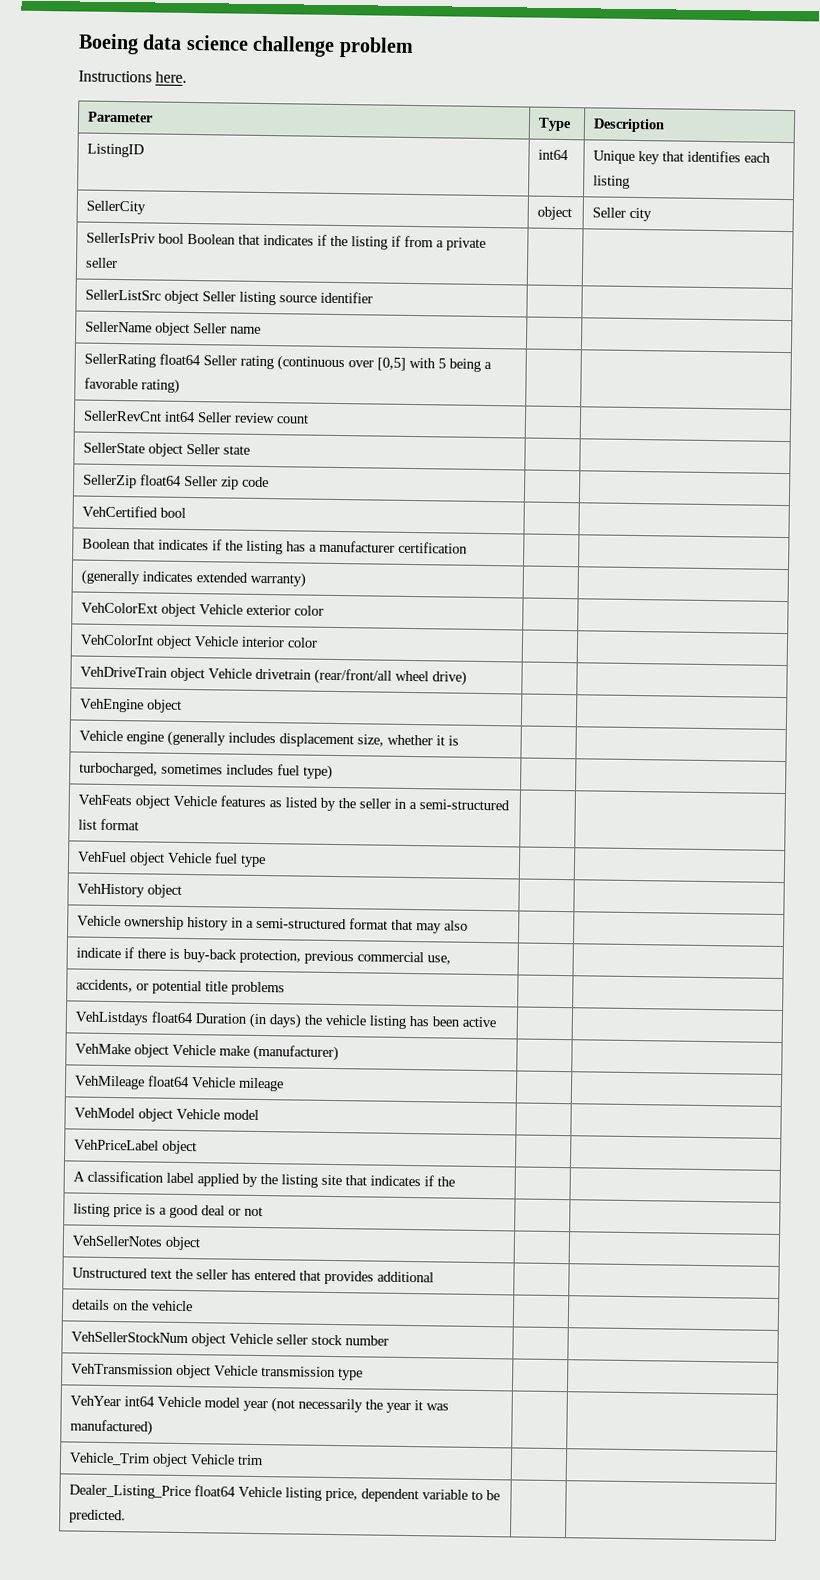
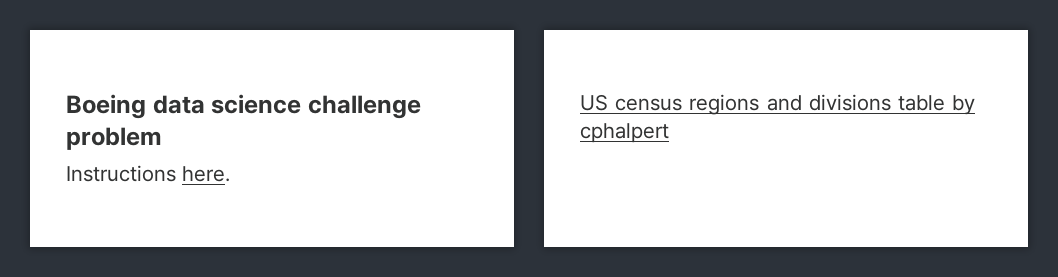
- Parameter | Type | Description
- ListingID | int64 | Unique key that identifies each listing
- SellerCity | object | Seller city
- SellerIsPriv bool Boolean that indicates if the listing if from a private seller | |
- SellerListSrc object Seller listing source identifier | |
- SellerName object Seller name | |
- SellerRating float64 Seller rating (continuous over [0,5] with 5 being a favorable rating) | |
- SellerRevCnt int64 Seller review count | |
- SellerState object Seller state | |
- SellerZip float64 Seller zip code | |
- VehCertified bool | |
- Boolean that indicates if the listing has a manufacturer certification | |
- (generally indicates extended warranty) | |
- VehColorExt object Vehicle exterior color | |
- VehColorInt object Vehicle interior color | |
- VehDriveTrain object Vehicle drivetrain (rear/front/all wheel drive) | |
- VehEngine object | |
- Vehicle engine (generally includes displacement size, whether it is | |
- turbocharged, sometimes includes fuel type) | |
- VehFeats object Vehicle features as listed by the seller in a semi-structured list format | |
- VehFuel object Vehicle fuel type | |
- VehHistory object | |
- Vehicle ownership history in a semi-structured format that may also | |
- indicate if there is buy-back protection, previous commercial use, | |
- accidents, or potential title problems | |
- VehListdays float64 Duration (in days) the vehicle listing has been active | |
- VehMake object Vehicle make (manufacturer) | |
- VehMileage float64 Vehicle mileage | |
- VehModel object Vehicle model | |
- VehPriceLabel object | |
- A classification label applied by the listing site that indicates if the | |
- listing price is a good deal or not | |
- VehSellerNotes object | |
- Unstructured text the seller has entered that provides additional | |
- details on the vehicle | |
- VehSellerStockNum object Vehicle seller stock number | |
- VehTransmission object Vehicle transmission type | |
- VehYear int64 Vehicle model year (not necessarily the year it was manufactured) | |
- Vehicle_Trim object Vehicle trim | |
- Dealer_Listing_Price float64 Vehicle listing price, dependent variable to be predicted. | |
+ US census regions and divisions table by cphalpert

